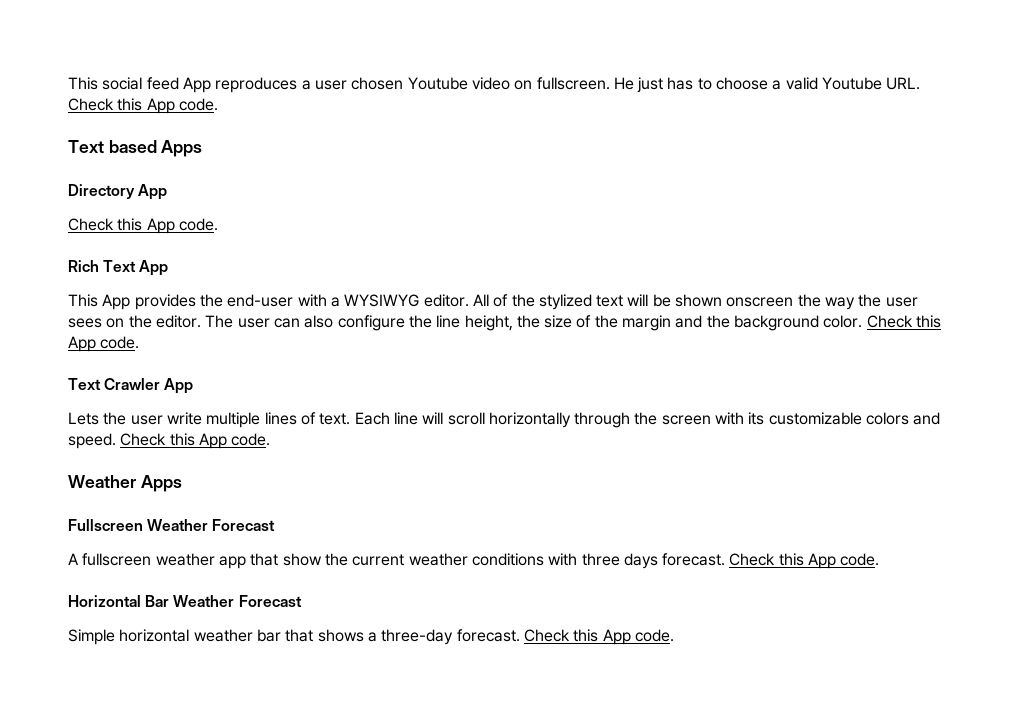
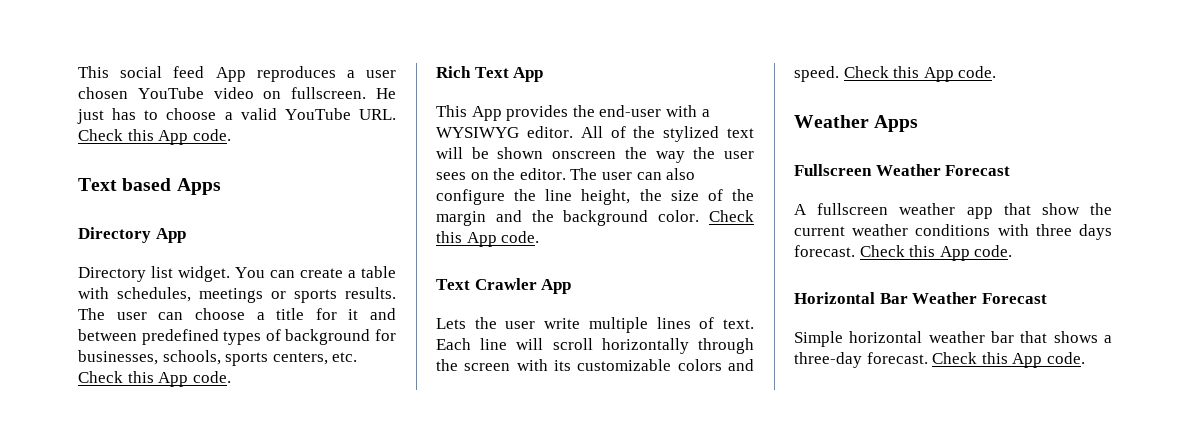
- This social feed App reproduces a user chosen Youtube video on fullscreen.
+ This social feed App reproduces a user chosen YouTube video on fullscreen.
- He just has to choose a valid Youtube URL. Check this App code.
+ He just has to choose a valid YouTube URL. Check this App code.
  Directory App
- Check this App code.
+ Directory list widget. You can create a table with schedules, meetings or sports results. The user can choose a title for it and between predefined types of background for businesses, schools, sports centers, etc. Check this App code.

